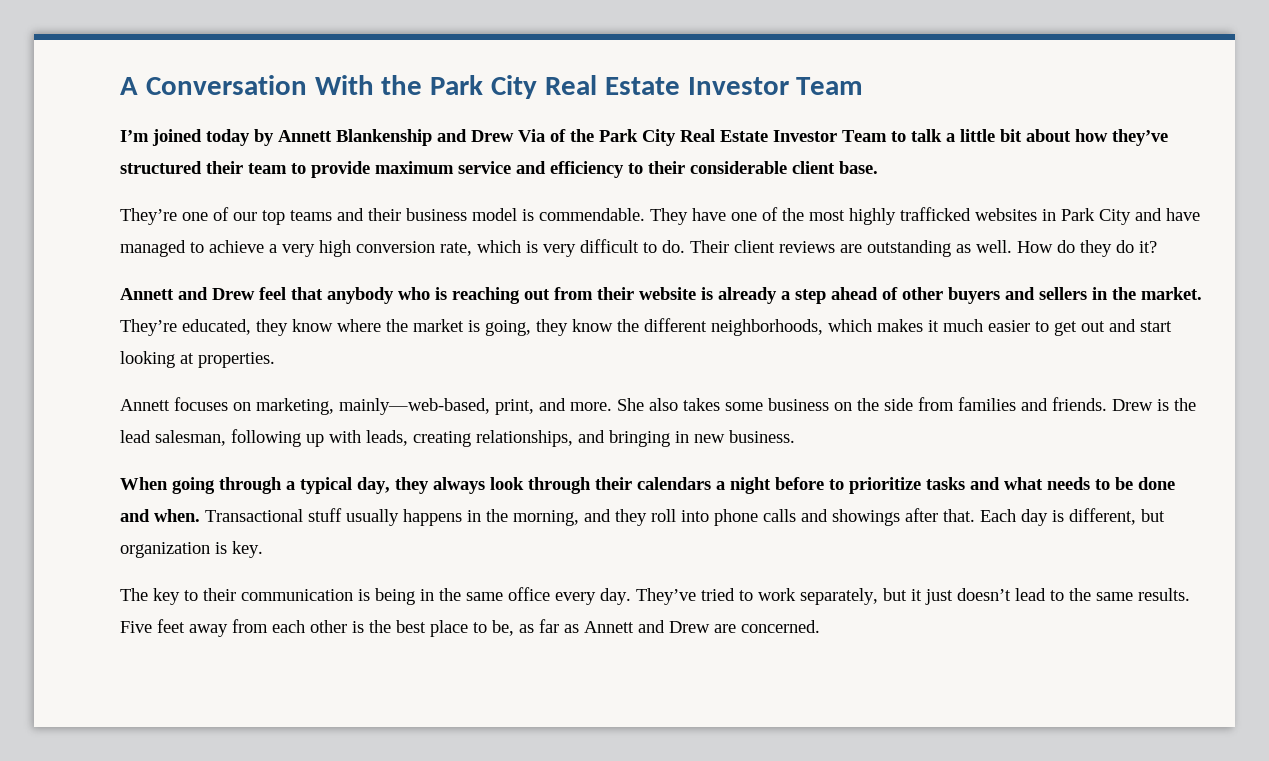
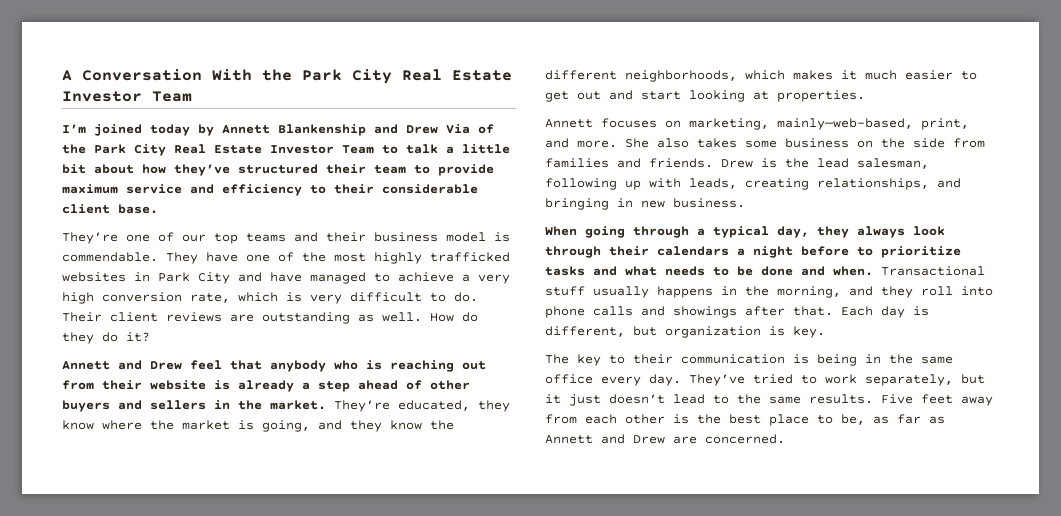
- They’re educated, they know where the market is going, they know the different neighborhoods, which makes it much easier to get out and start looking at properties.
+ They’re educated, they know where the market is going, and they know the different neighborhoods, which makes it much easier to get out and start looking at properties.

